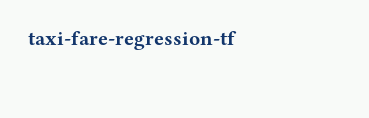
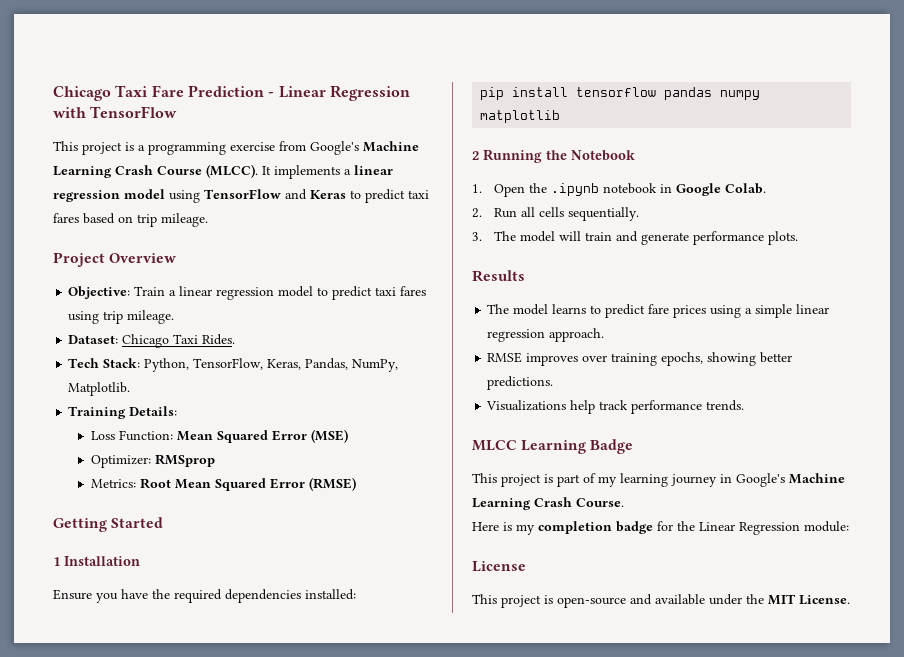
- taxi-fare-regression-tf
+ Chicago Taxi Fare Prediction - Linear Regression with TensorFlow
+ This project is a programming exercise from Google's Machine Learning Crash Course (MLCC). It implements a linear regression model using TensorFlow and Keras to predict taxi fares based on trip mileage.
+ Project Overview
+ Objective: Train a linear regression model to predict taxi fares using trip mileage.
+ Dataset: Chicago Taxi Rides.
+ Tech Stack: Python, TensorFlow, Keras, Pandas, NumPy, Matplotlib.
+ Training Details:
+ Loss Function: Mean Squared Error (MSE)
+ Optimizer: RMSprop
+ Metrics: Root Mean Squared Error (RMSE)
+ Getting Started
+ 1 Installation
+ Ensure you have the required dependencies installed:
+ pip install tensorflow pandas numpy matplotlib
+ 2 Running the Notebook
+ 1. Open the .ipynb notebook in Google Colab.
+ 2. Run all cells sequentially.
+ 3. The model will train and generate performance plots.
+ Results
+ The model learns to predict fare prices using a simple linear regression approach.
+ RMSE improves over training epochs, showing better predictions.
+ Visualizations help track performance trends.
+ MLCC Learning Badge
+ This project is part of my learning journey in Google's Machine Learning Crash Course.
+ Here is my completion badge for the Linear Regression module:
+ License
+ This project is open-source and available under the MIT License.

